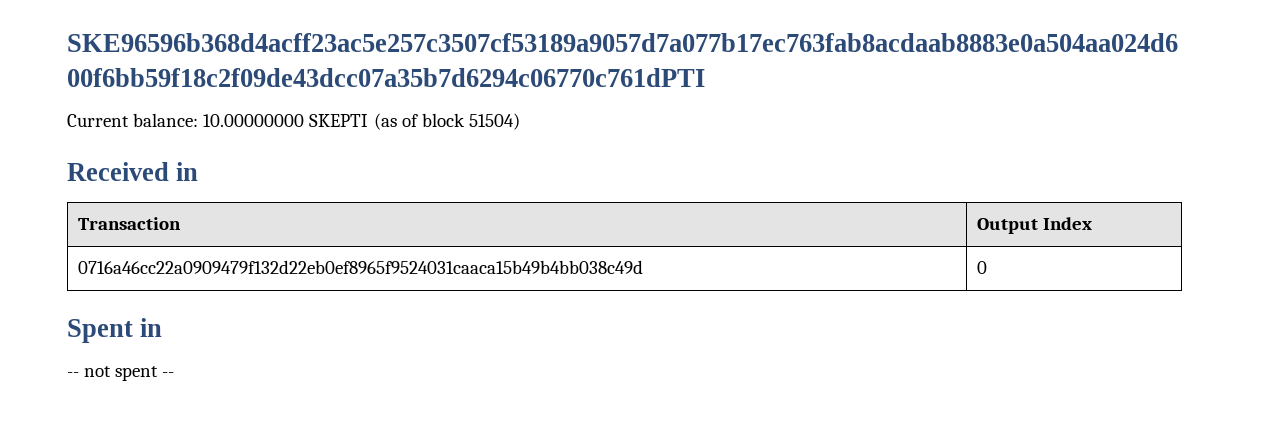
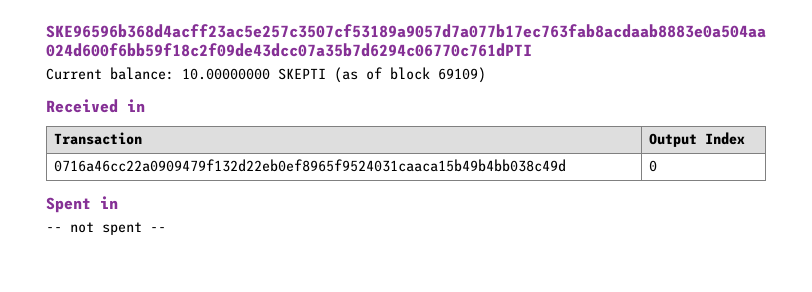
- Current balance: 10.00000000 SKEPTI (as of block 51504)
+ Current balance: 10.00000000 SKEPTI (as of block 69109)

